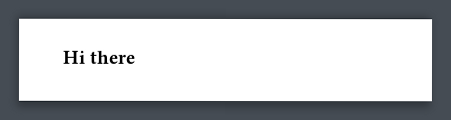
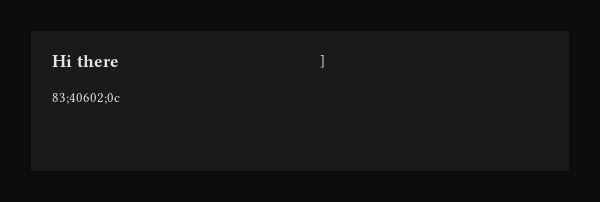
+ 83;40602;0c
+ ]

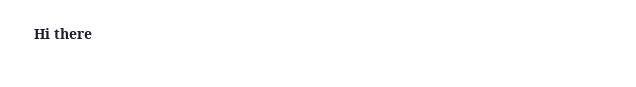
- 83;40602;0c
- ]

